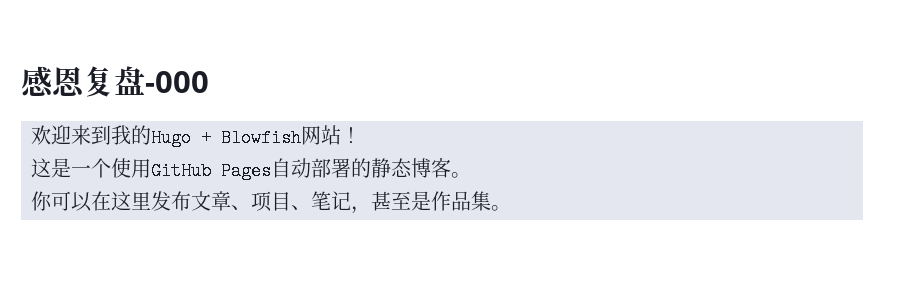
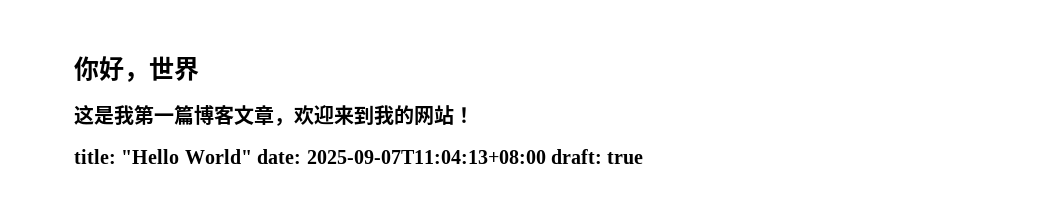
- 感恩复盘-000
- 欢迎来到我的Hugo + Blowfish网站！
- 这是一个使用GitHub Pages自动部署的静态博客。
- 你可以在这里发布文章、项目、笔记，甚至是作品集。
+ 你好，世界
+ 这是我第一篇博客文章，欢迎来到我的网站！
+ title: "Hello World" date: 2025-09-07T11:04:13+08:00 draft: true

